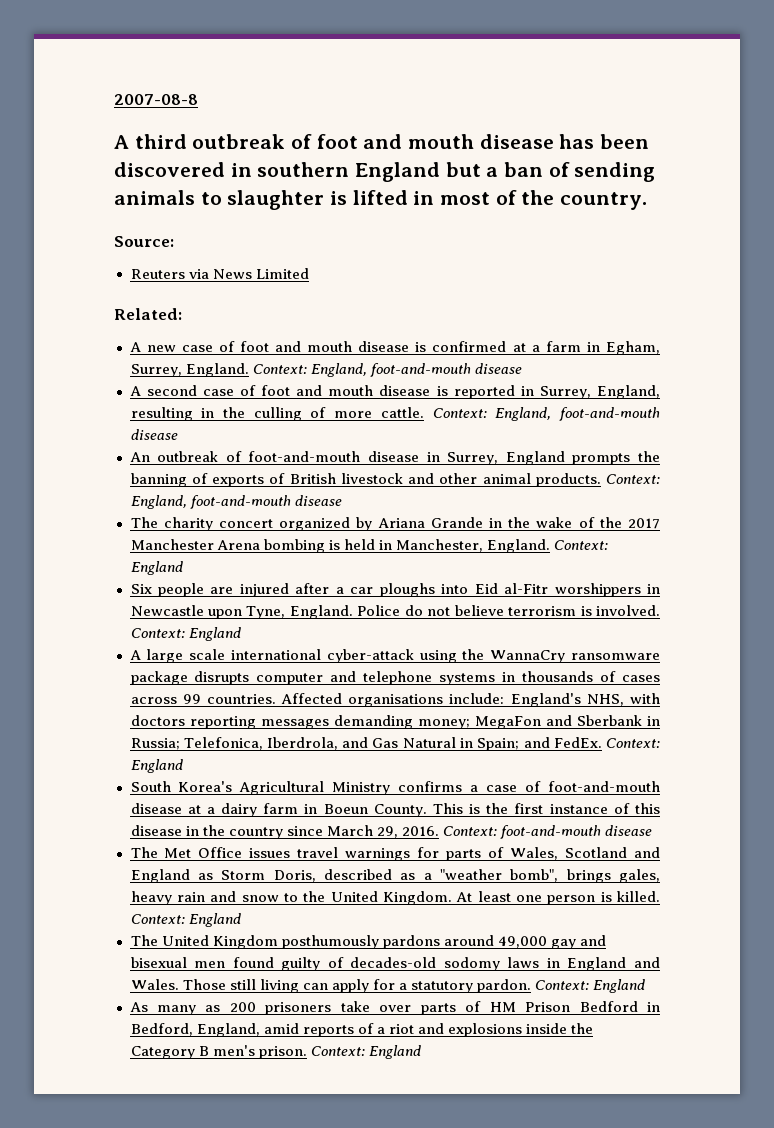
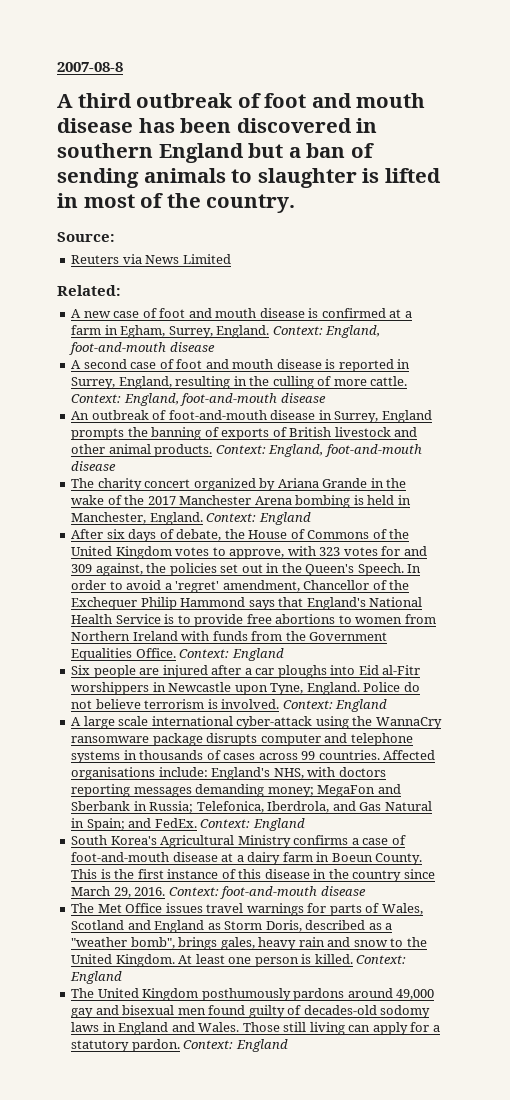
+ After six days of debate, the House of Commons of the United Kingdom votes to approve, with 323 votes for and 309 against, the policies set out in the Queen's Speech. In order to avoid a 'regret' amendment, Chancellor of the Exchequer Philip Hammond says that England's National Health Service is to provide free abortions to women from Northern Ireland with funds from the Government Equalities Office. Context: England
- As many as 200 prisoners take over parts of HM Prison Bedford in Bedford, England, amid reports of a riot and explosions inside the Category B men's prison. Context: England

